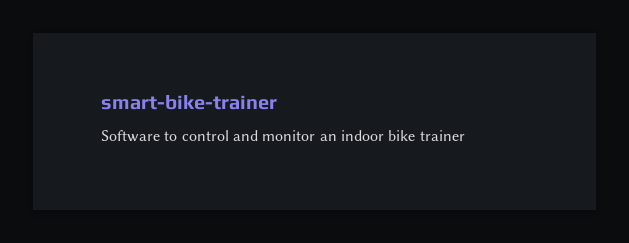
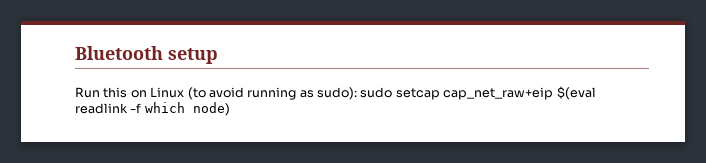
- smart-bike-trainer
- Software to control and monitor an indoor bike trainer
+ Bluetooth setup
+ Run this on Linux (to avoid running as sudo): sudo setcap cap_net_raw+eip $(eval readlink -f which node)

